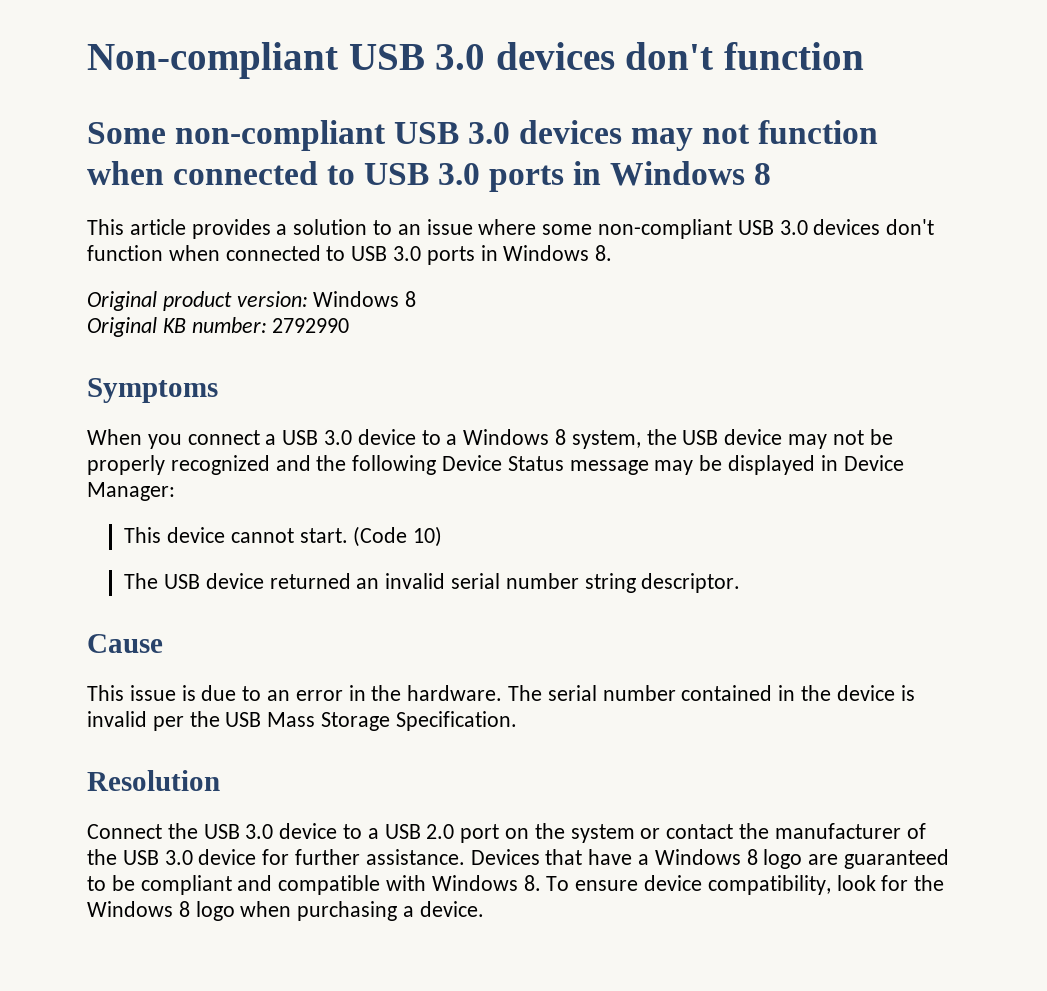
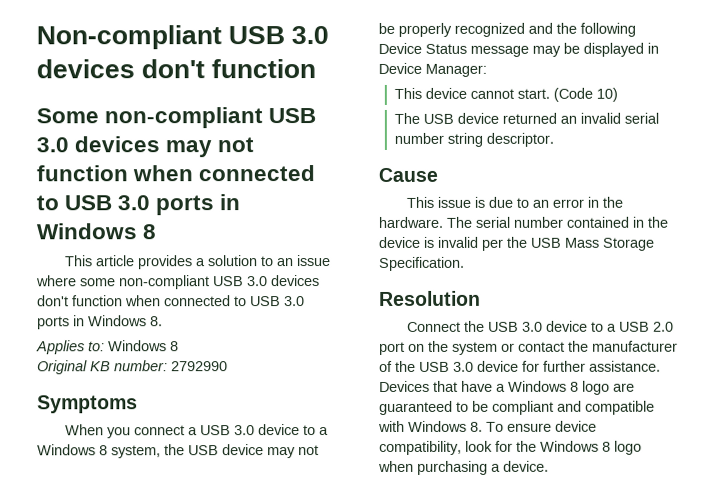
- Original product version: Windows 8
+ Applies to: Windows 8

